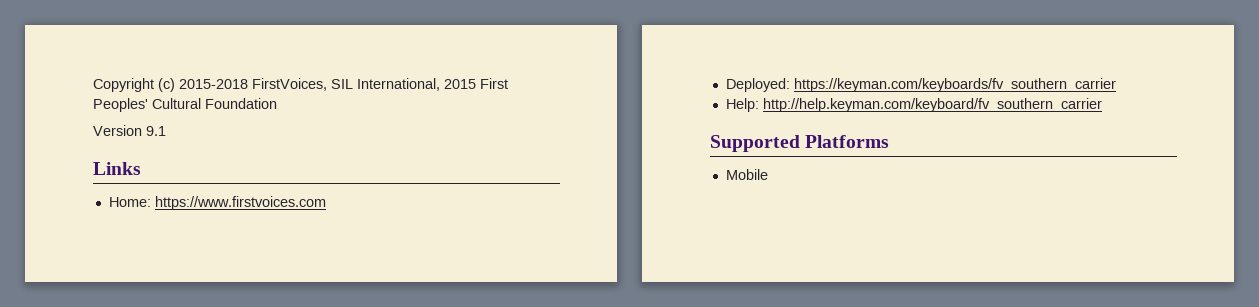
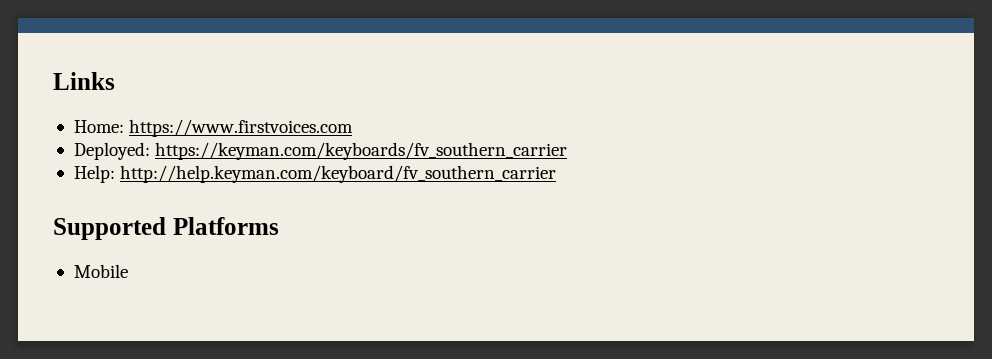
- Copyright (c) 2015-2018 FirstVoices, SIL International, 2015 First Peoples' Cultural Foundation
- Version 9.1

